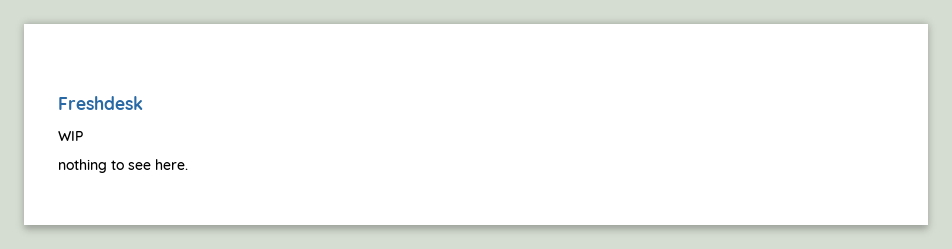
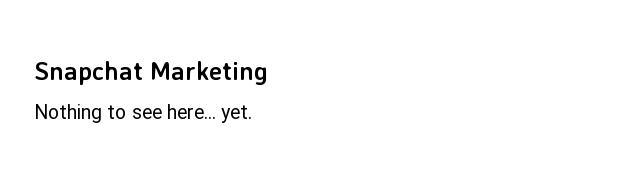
- Freshdesk
- WIP
- nothing to see here.
+ Snapchat Marketing
+ Nothing to see here... yet.

